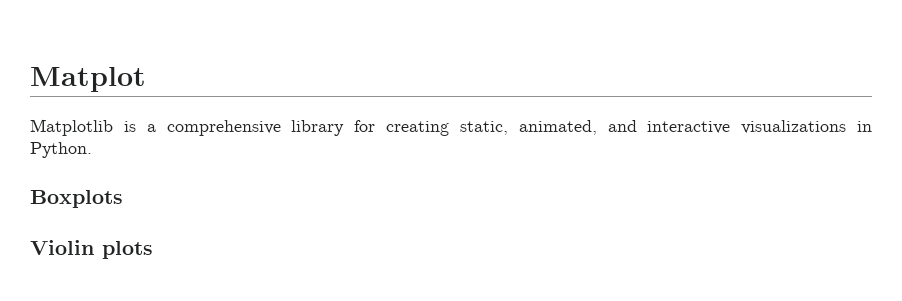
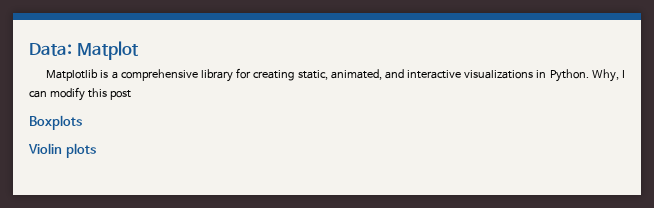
- Matplot
+ Data: Matplot
+ Why, I can modify this post

